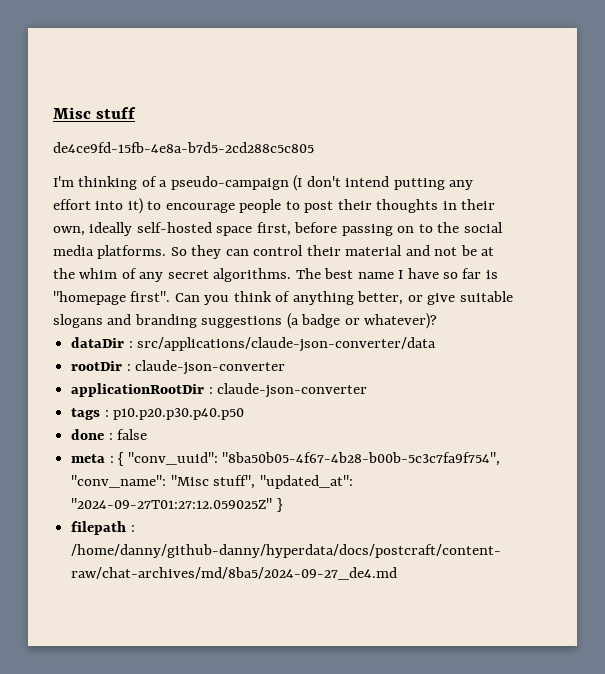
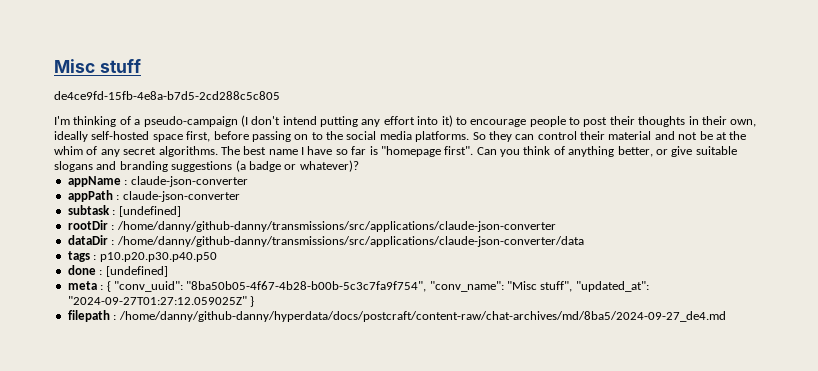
- dataDir : src/applications/claude-json-converter/data
- rootDir : claude-json-converter
- applicationRootDir : claude-json-converter
+ appName : claude-json-converter
+ appPath : claude-json-converter
+ subtask : [undefined]
+ rootDir : /home/danny/github-danny/transmissions/src/applications/claude-json-converter
+ dataDir : /home/danny/github-danny/transmissions/src/applications/claude-json-converter/data
- done : false
+ done : [undefined]

